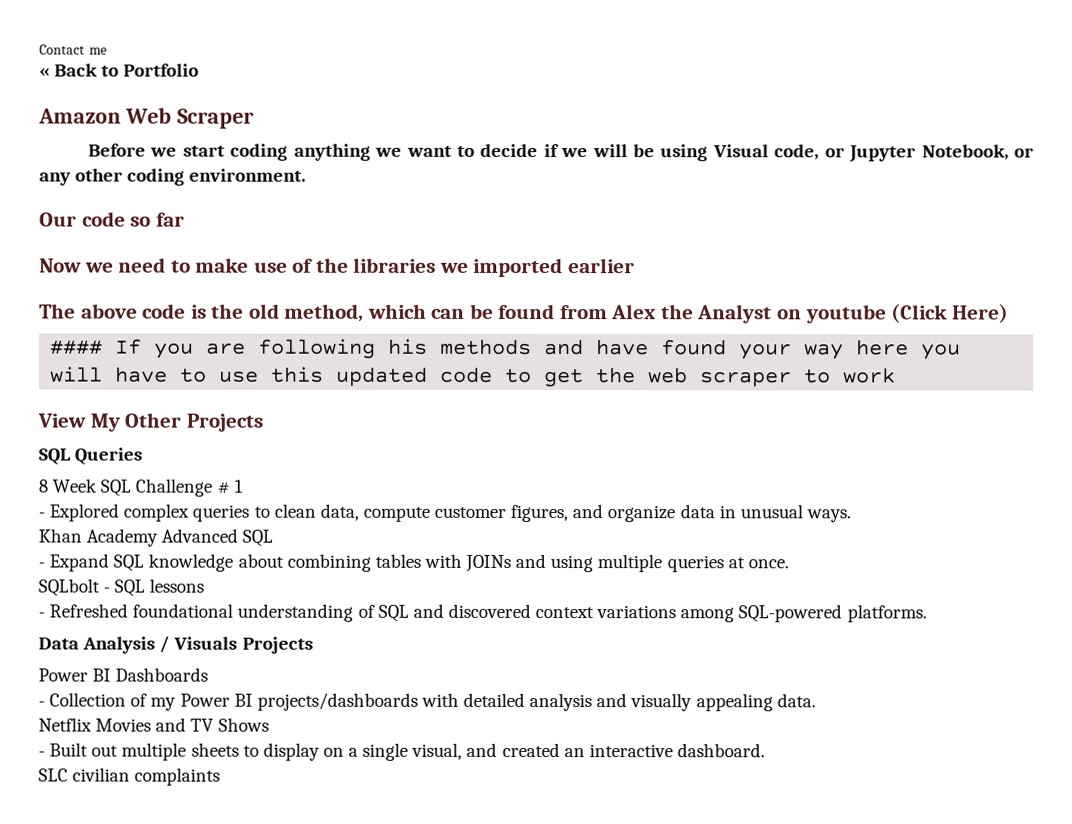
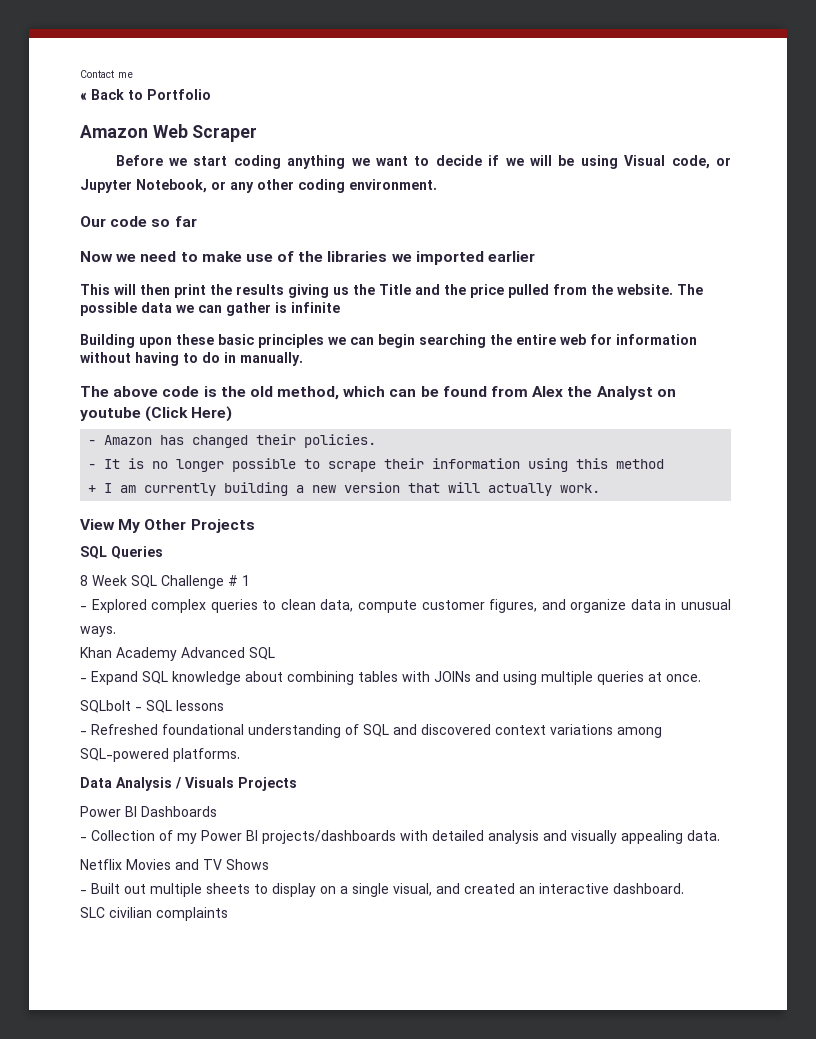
+ This will then print the results giving us the Title and the price pulled from the website. The possible data we can gather is infinite
+ Building upon these basic principles we can begin searching the entire web for information without having to do in manually.
- #### If you are following his methods and have found your way here you will have to use this updated code to get the web scraper to work
+ - Amazon has changed their policies.
+ - It is no longer possible to scrape their information using this method
+ + I am currently building a new version that will actually work.

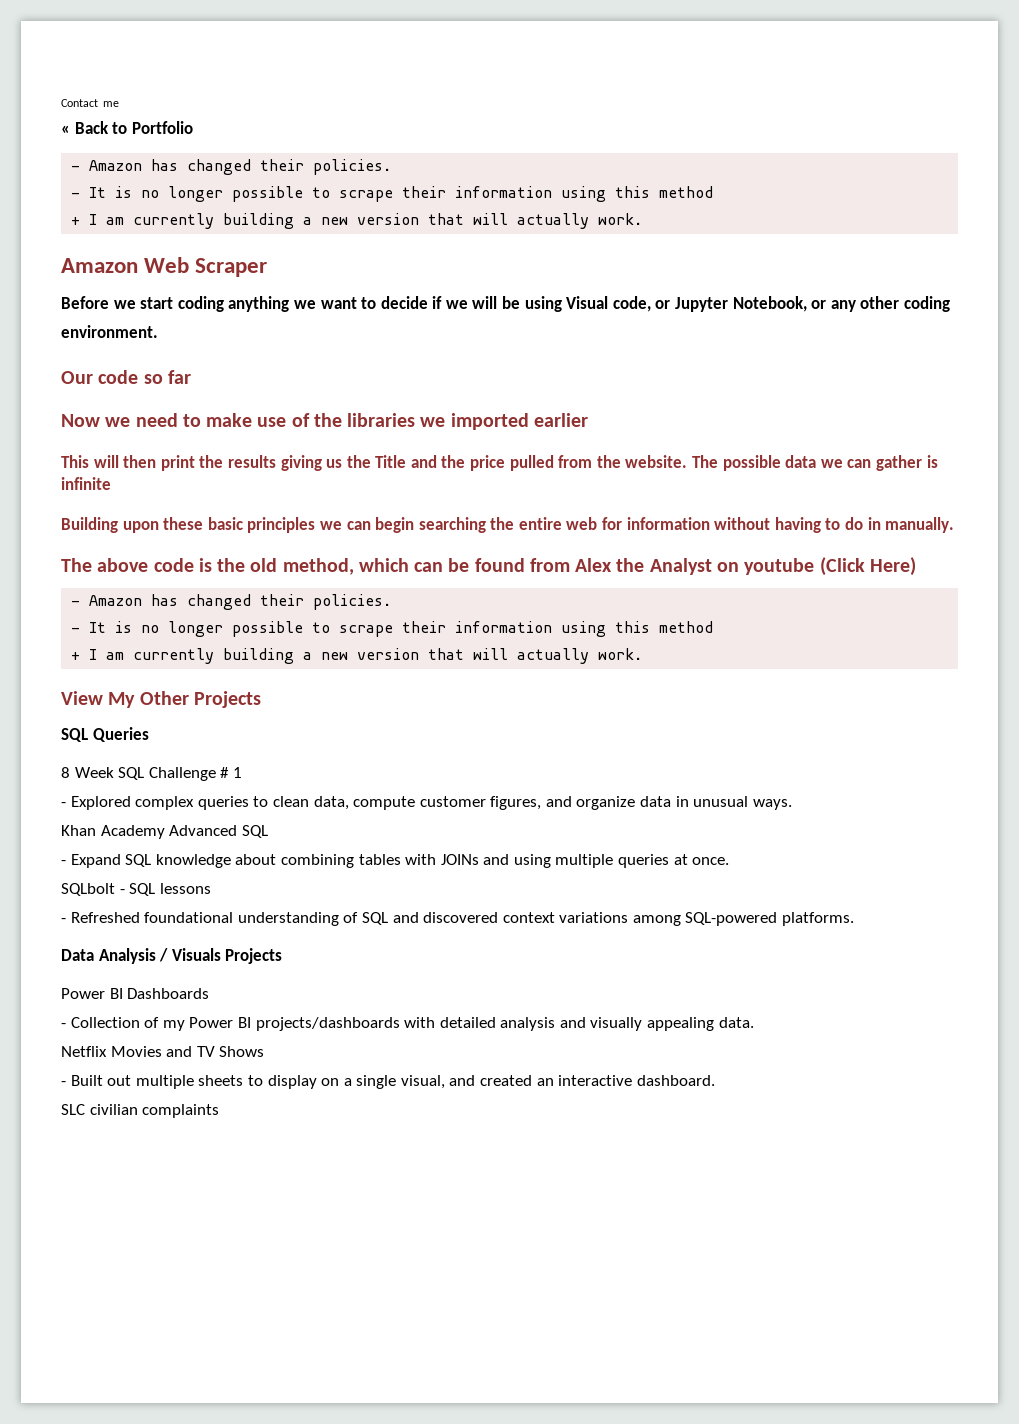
  « Back to Portfolio
+ - Amazon has changed their policies.
+ - It is no longer possible to scrape their information using this method
+ + I am currently building a new version that will actually work.

